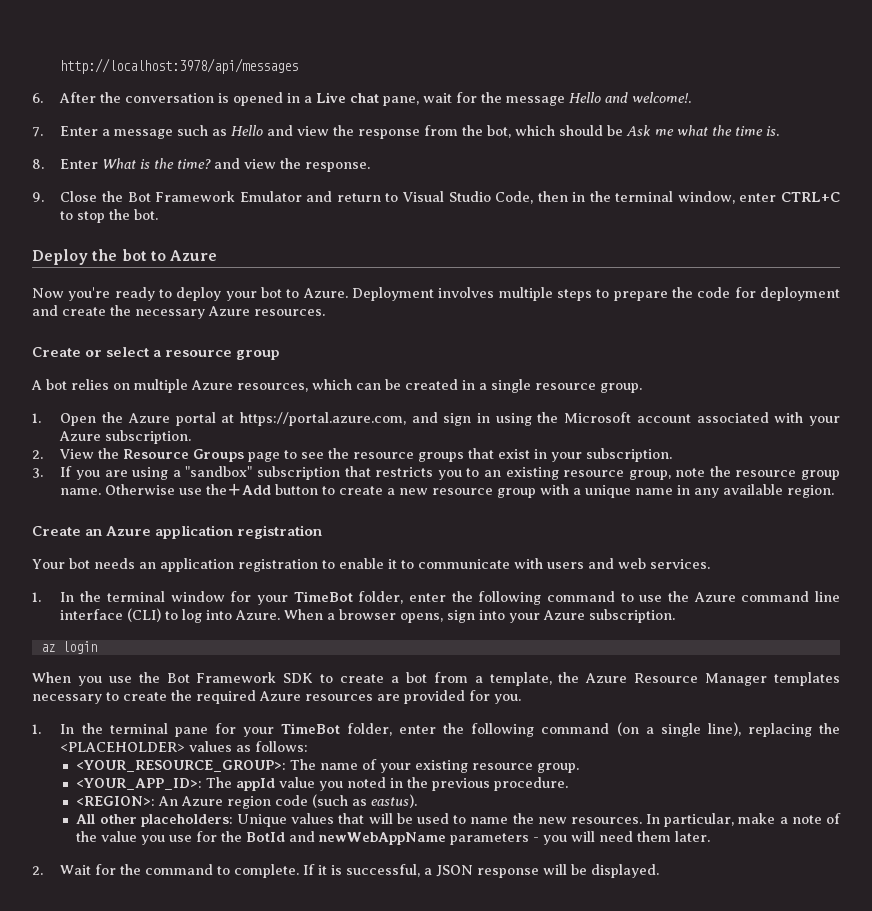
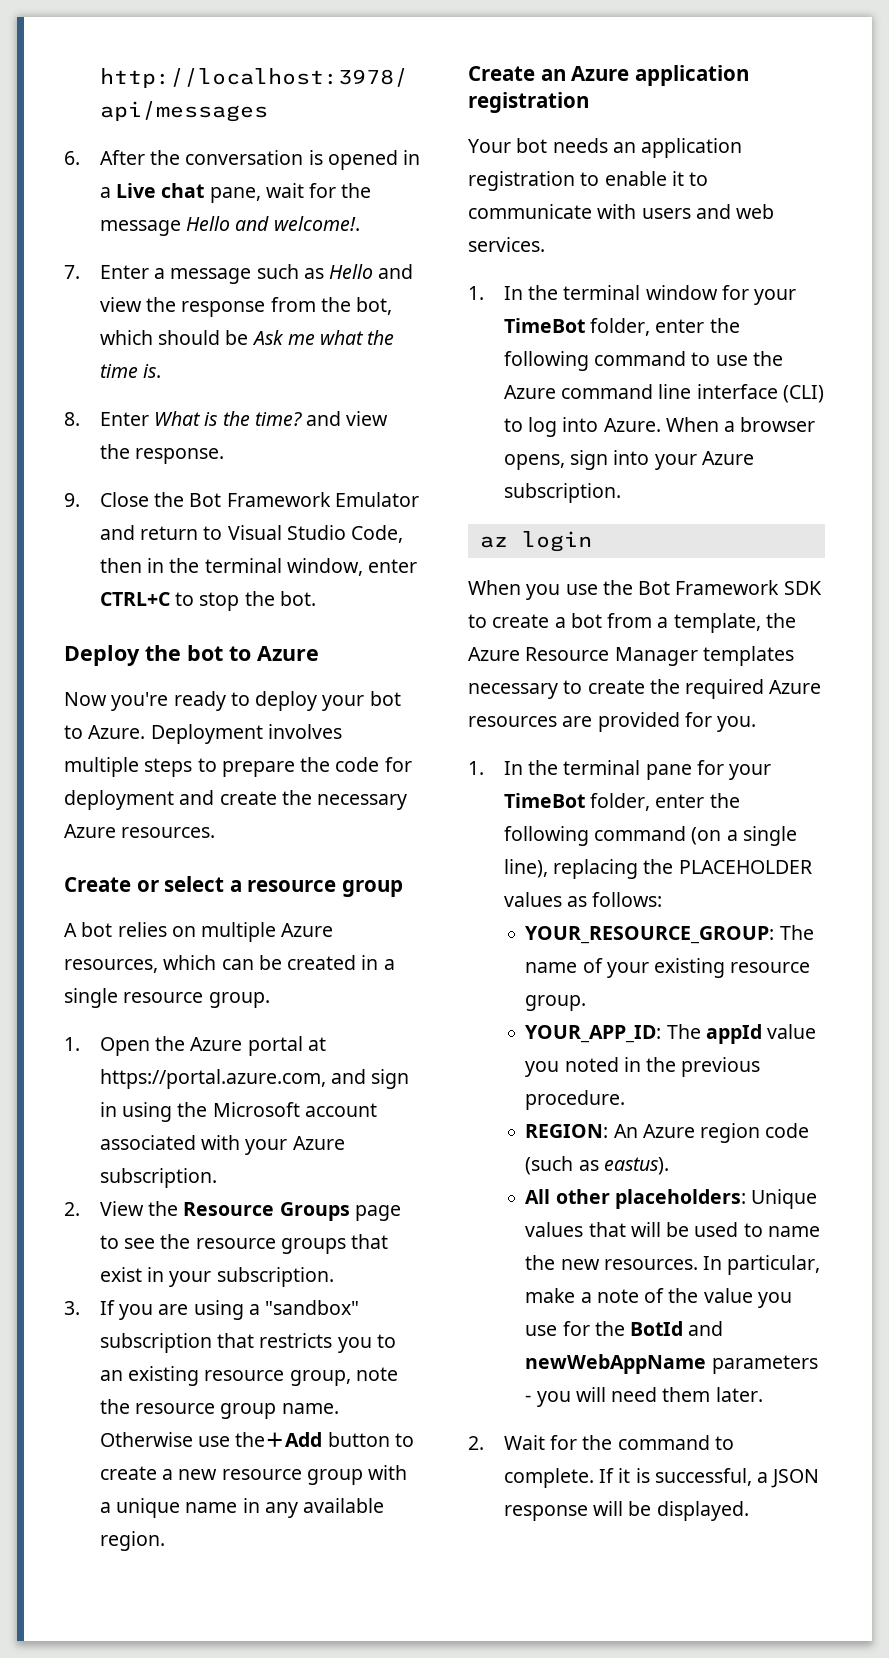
- 1. In the terminal pane for your TimeBot folder, enter the following command (on a single line), replacing the <PLACEHOLDER> values as follows:
+ 1. In the terminal pane for your TimeBot folder, enter the following command (on a single line), replacing the PLACEHOLDER values as follows:
- <YOUR_RESOURCE_GROUP>: The name of your existing resource group.
+ YOUR_RESOURCE_GROUP: The name of your existing resource group.
- <YOUR_APP_ID>: The appId value you noted in the previous procedure.
+ YOUR_APP_ID: The appId value you noted in the previous procedure.
- <REGION>: An Azure region code (such as eastus).
+ REGION: An Azure region code (such as eastus).

